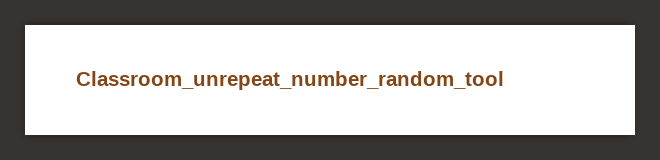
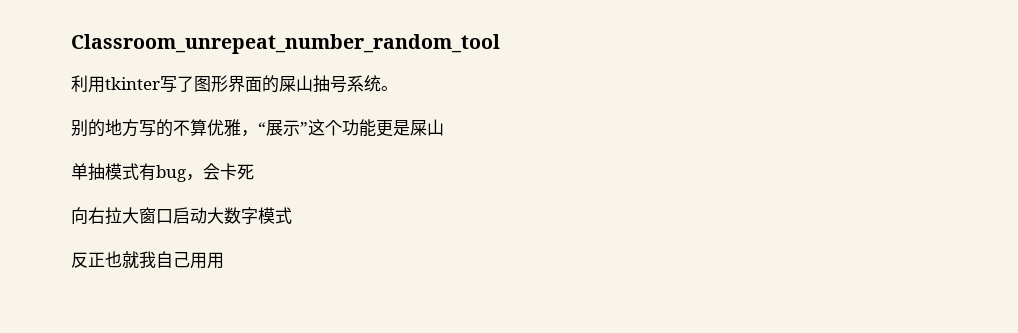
+ 利用tkinter写了图形界面的屎山抽号系统。
+ 别的地方写的不算优雅，“展示”这个功能更是屎山
+ 单抽模式有bug，会卡死
+ 向右拉大窗口启动大数字模式
+ 反正也就我自己用用

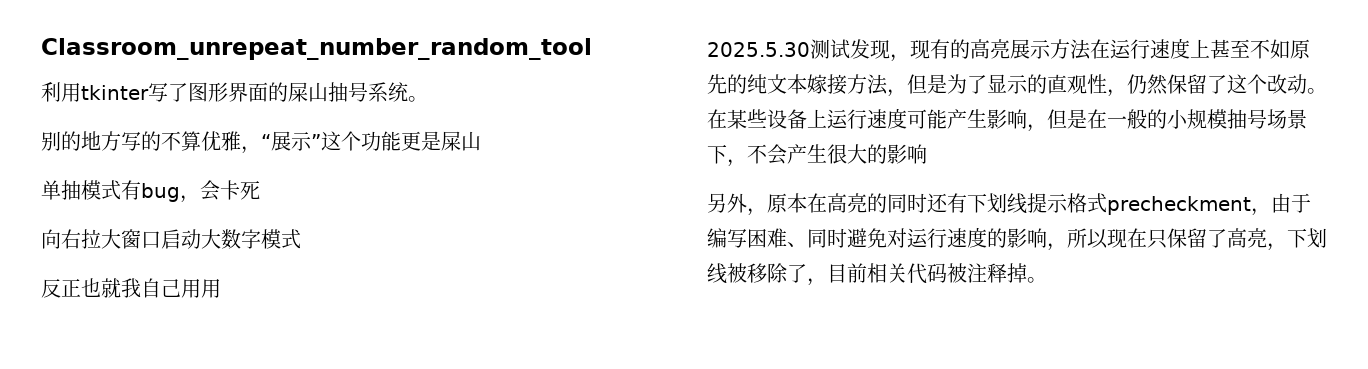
+ 2025.5.30测试发现，现有的高亮展示方法在运行速度上甚至不如原先的纯文本嫁接方法，但是为了显示的直观性，仍然保留了这个改动。在某些设备上运行速度可能产生影响，但是在一般的小规模抽号场景下，不会产生很大的影响
+ 另外，原本在高亮的同时还有下划线提示格式precheckment，由于编写困难、同时避免对运行速度的影响，所以现在只保留了高亮，下划线被移除了，目前相关代码被注释掉。

